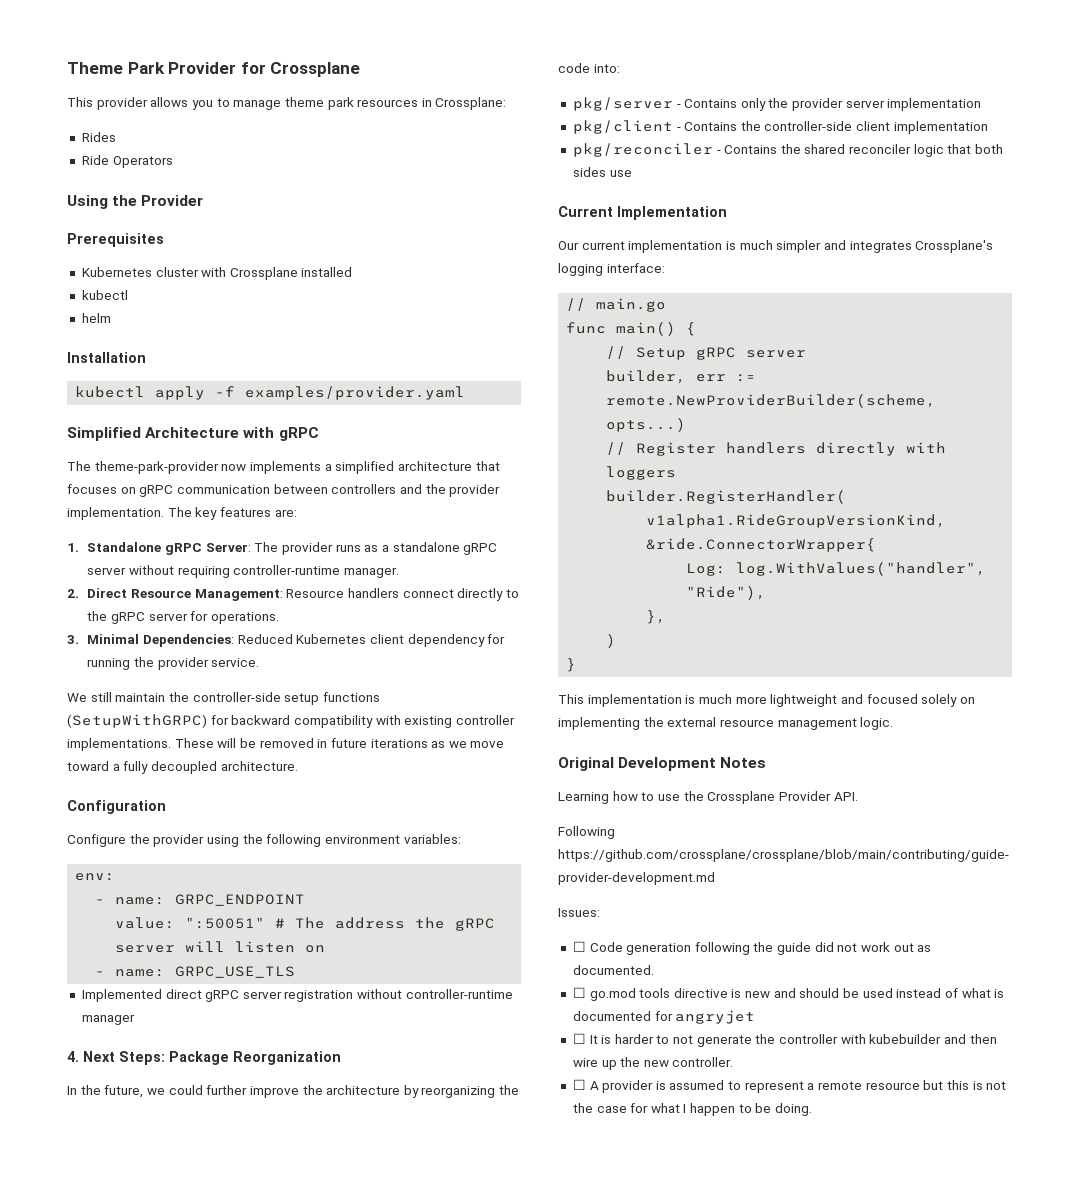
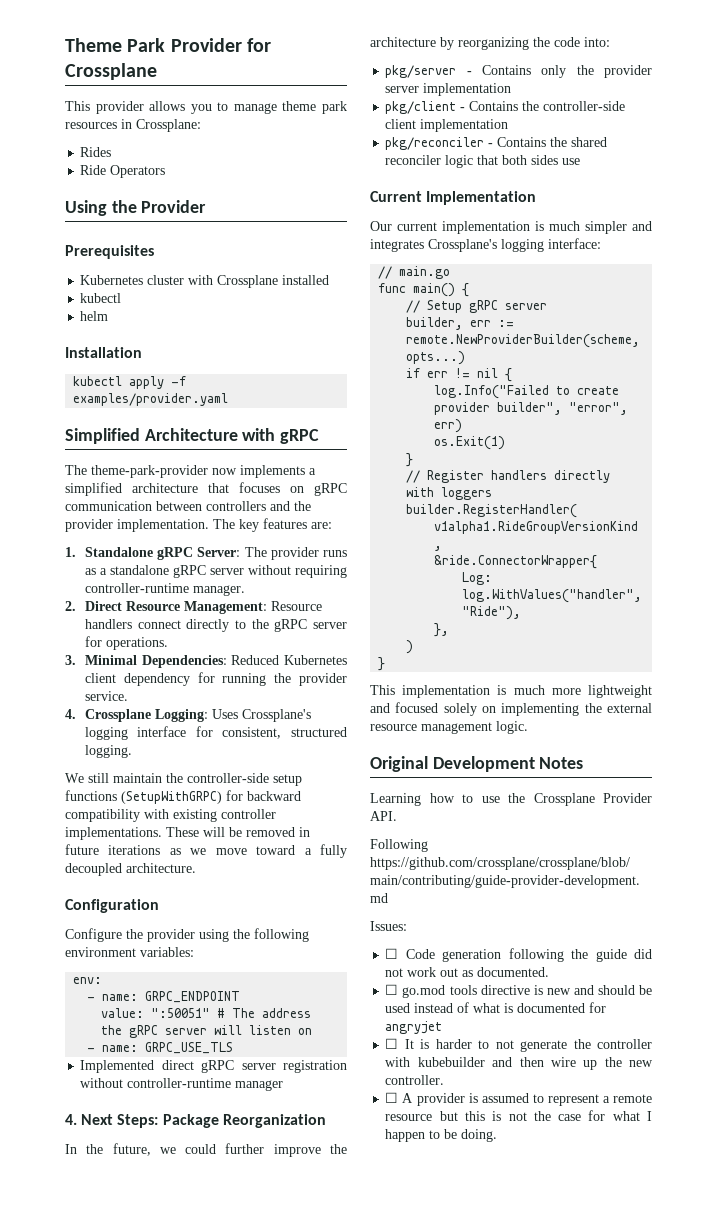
+ 4. Crossplane Logging: Uses Crossplane's logging interface for consistent, structured logging.
+ if err != nil {
+ log.Info("Failed to create provider builder", "error", err)
+ os.Exit(1)
+ }

